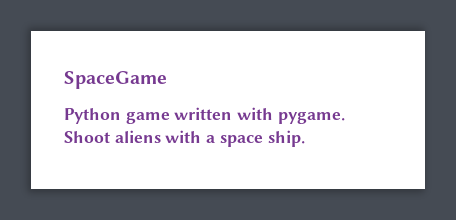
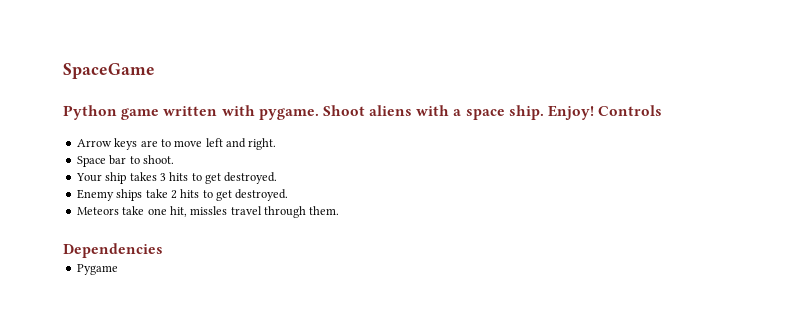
+ Enjoy! Controls
+ Arrow keys are to move left and right.
+ Space bar to shoot.
+ Your ship takes 3 hits to get destroyed.
+ Enemy ships take 2 hits to get destroyed.
+ Meteors take one hit, missles travel through them.
+ Dependencies
+ Pygame

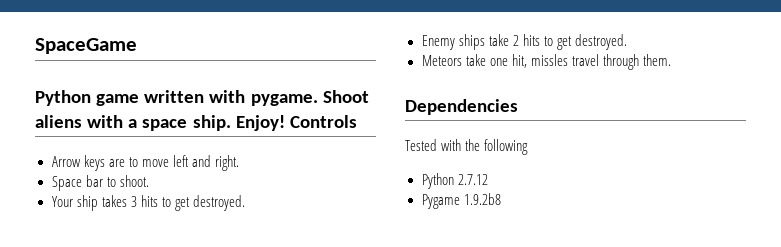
+ Tested with the following
+ Python 2.7.12
- Pygame
+ Pygame 1.9.2b8

